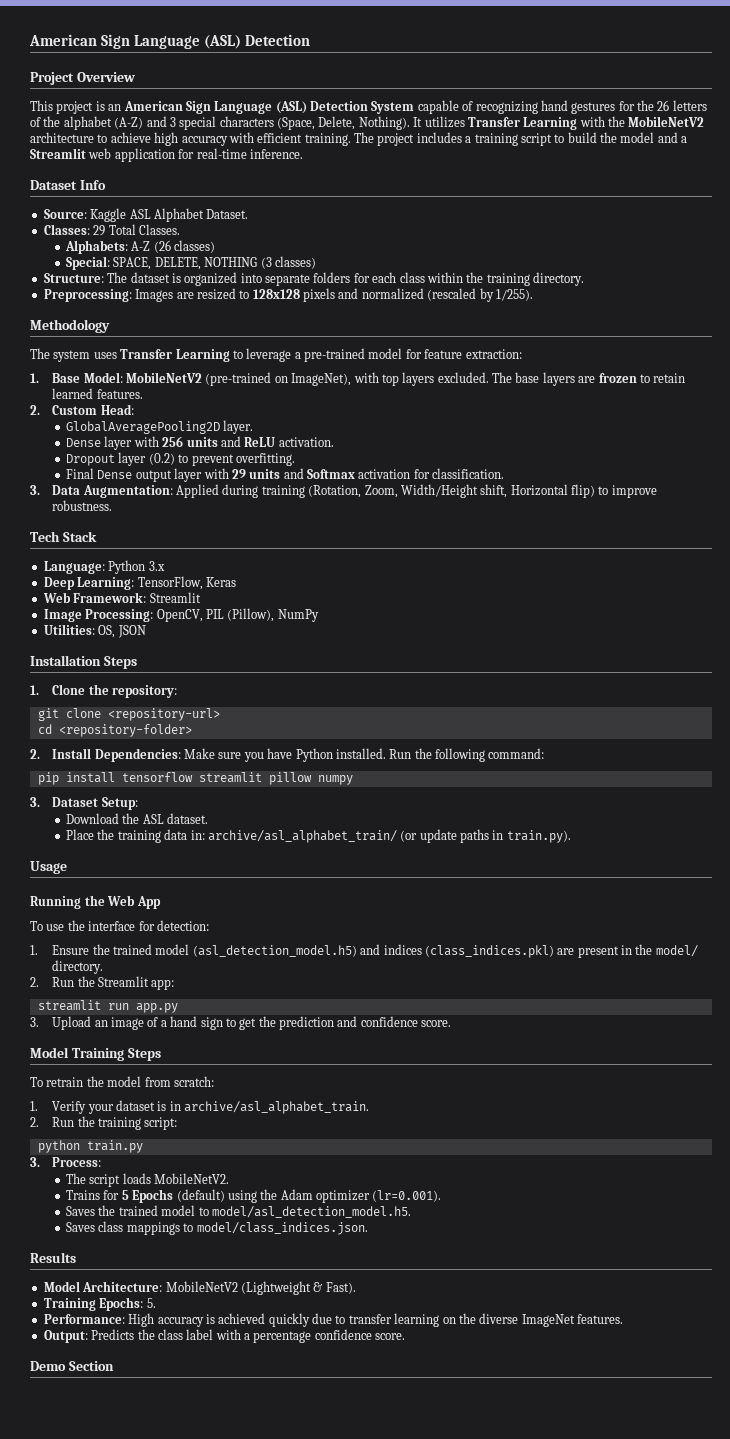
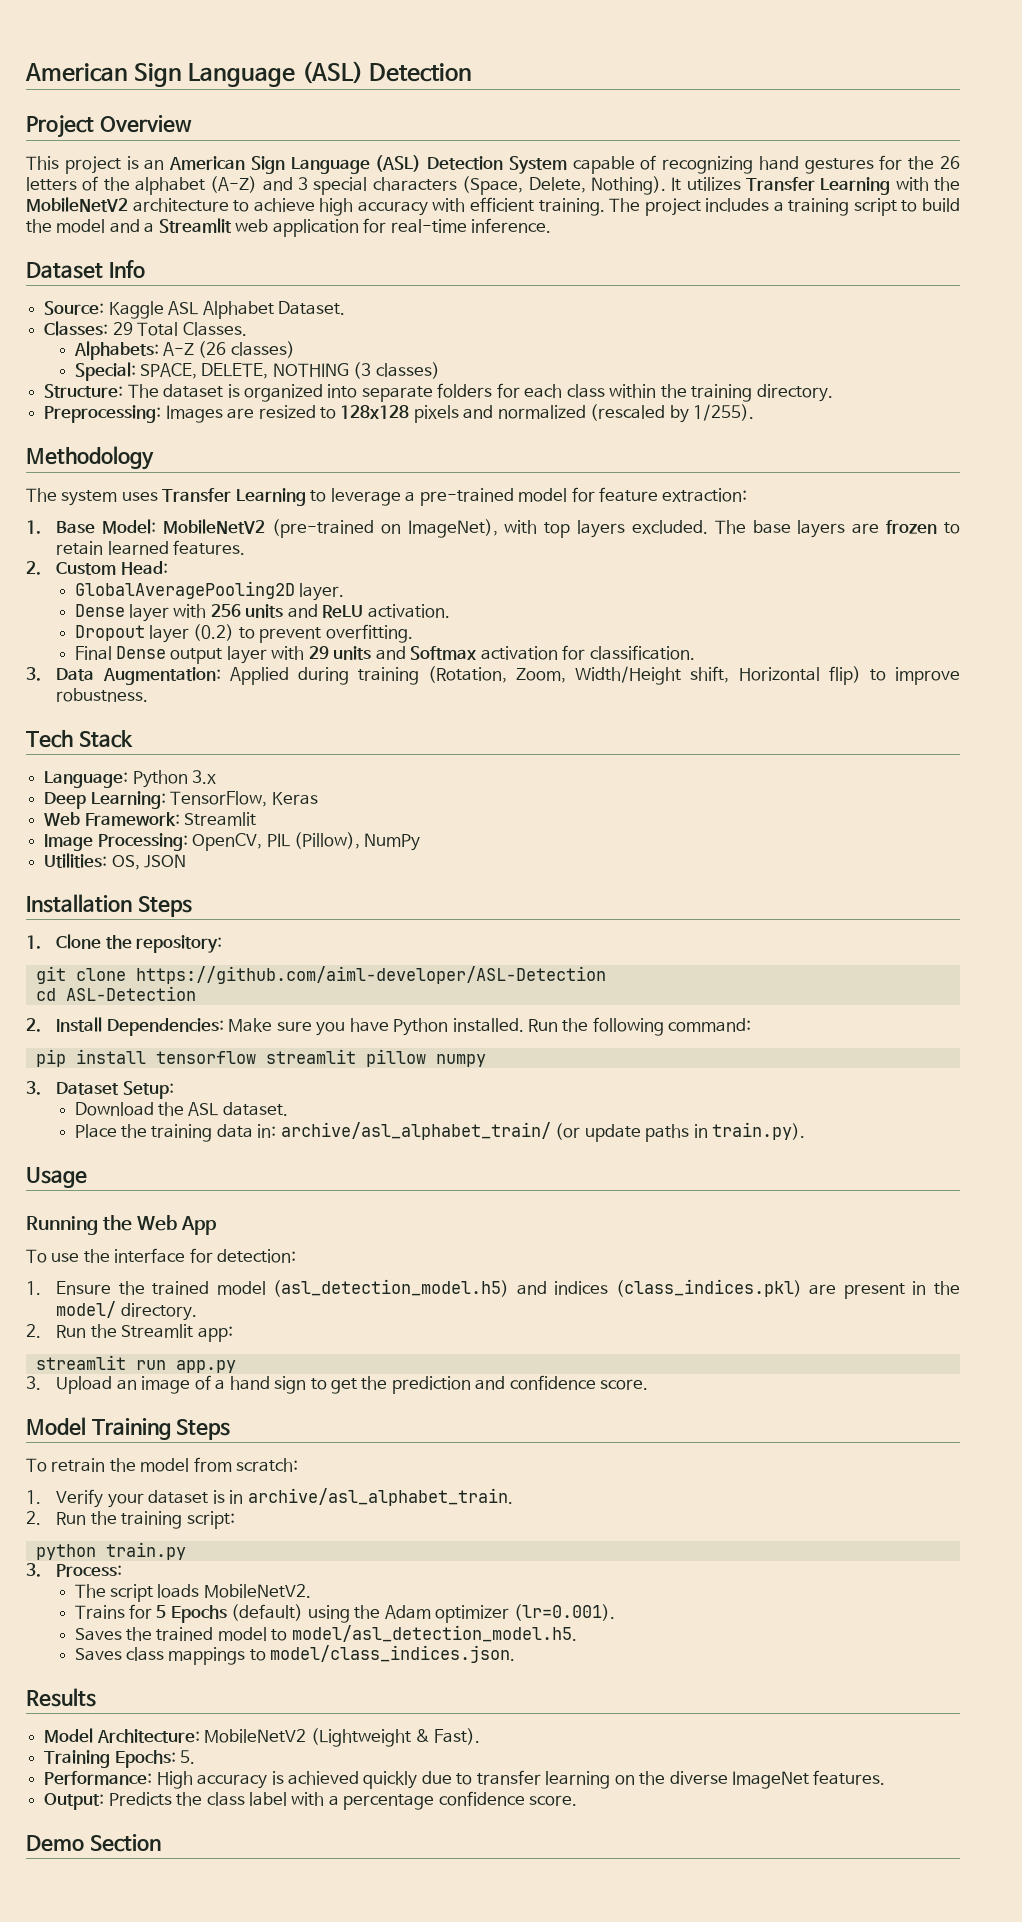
- git clone <repository-url>
+ git clone https://github.com/aiml-developer/ASL-Detection
- cd <repository-folder>
+ cd ASL-Detection

